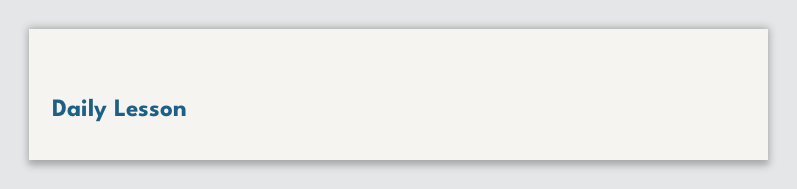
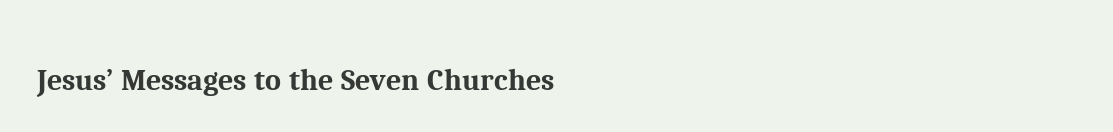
- Daily Lesson
+ Jesus’ Messages to the Seven Churches

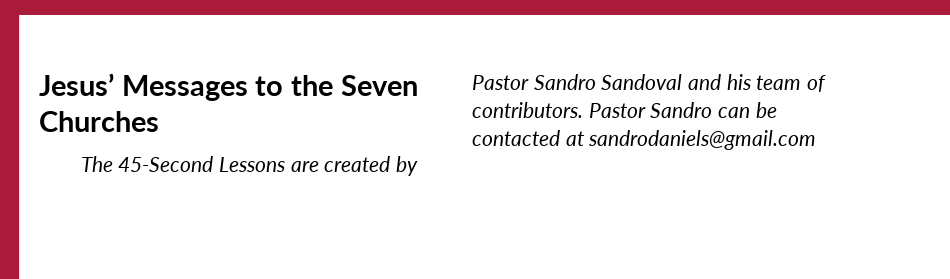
+ The 45-Second Lessons are created by Pastor Sandro Sandoval and his team of contributors. Pastor Sandro can be contacted at sandrodaniels@gmail.com

